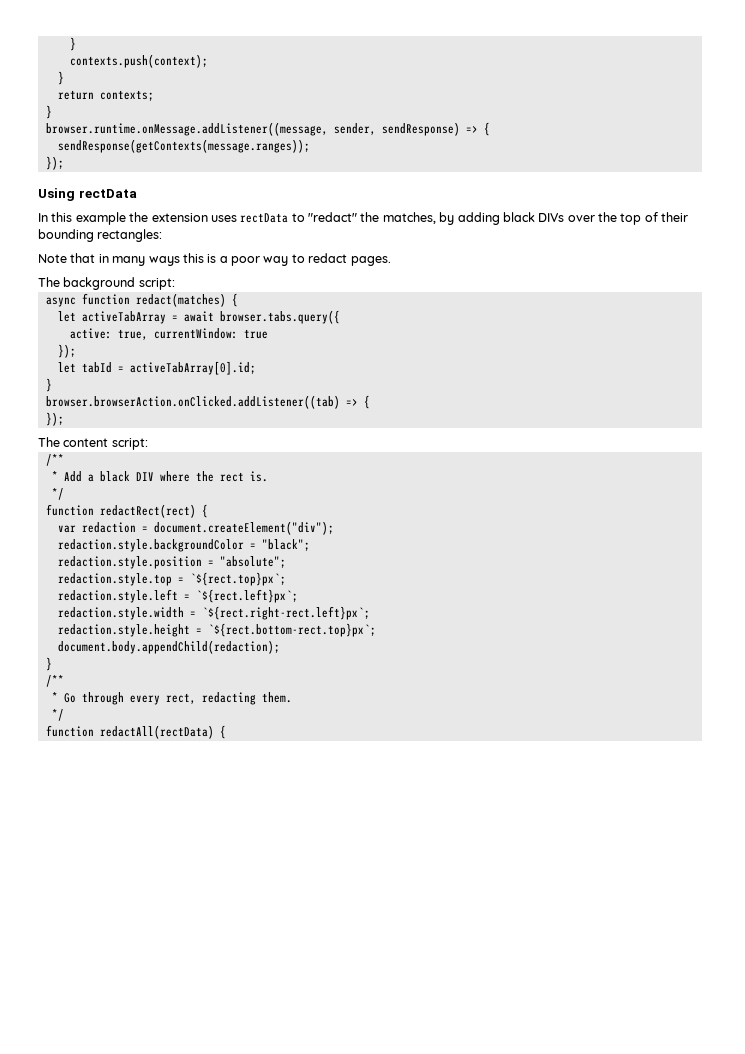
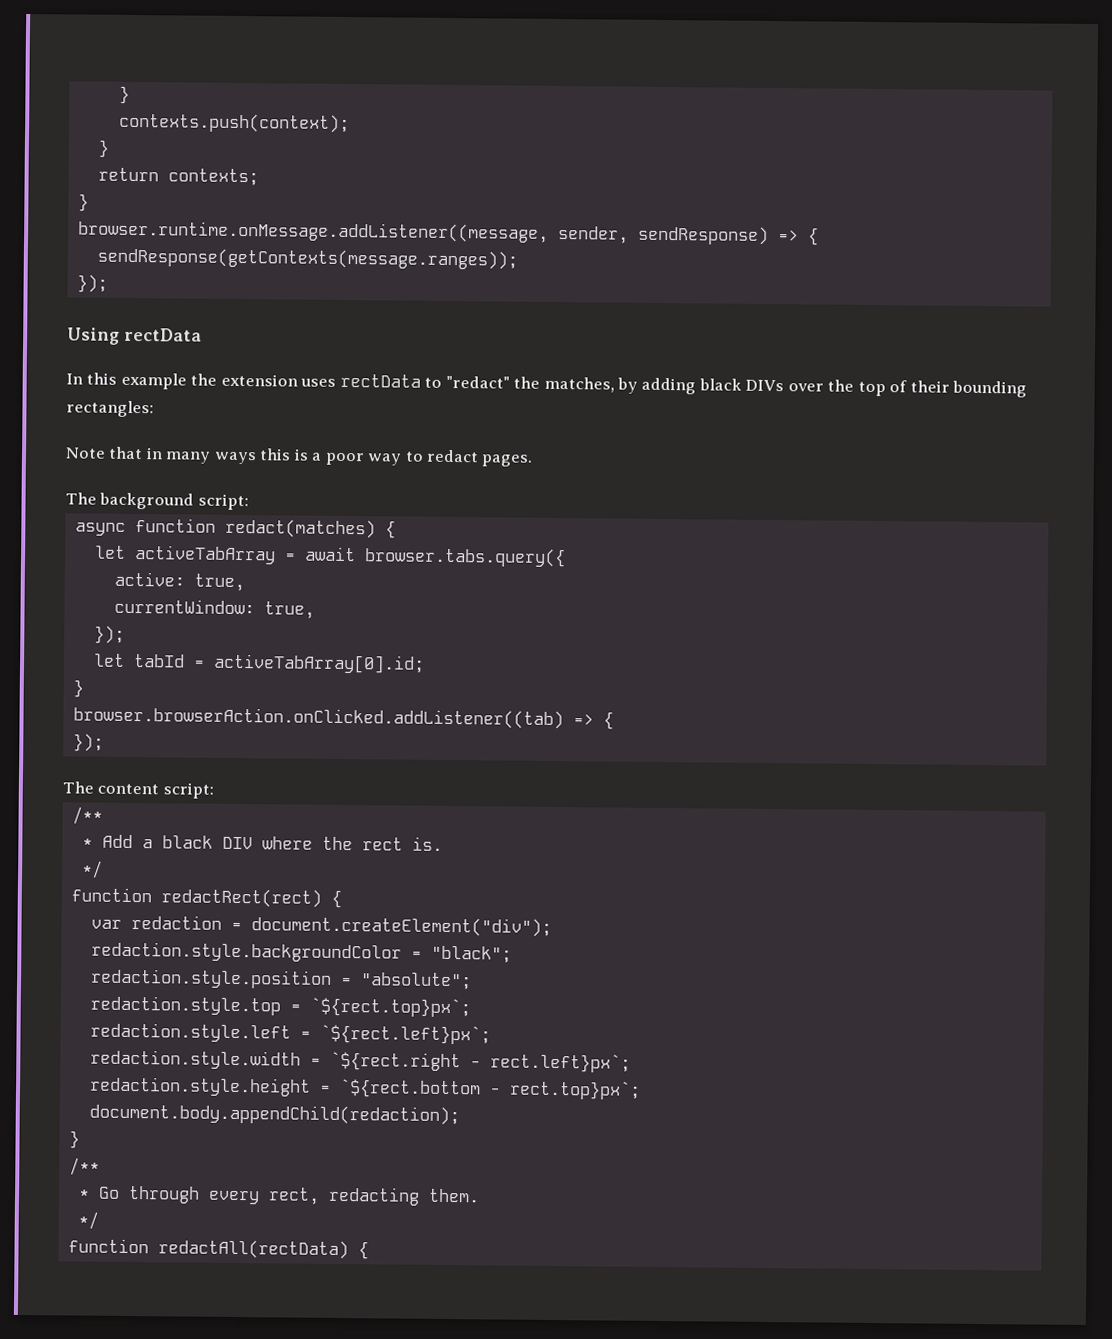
- active: true, currentWindow: true
+ active: true,
+ currentWindow: true,
- redaction.style.width = `${rect.right-rect.left}px`;
+ redaction.style.width = `${rect.right - rect.left}px`;
- redaction.style.height = `${rect.bottom-rect.top}px`;
+ redaction.style.height = `${rect.bottom - rect.top}px`;

